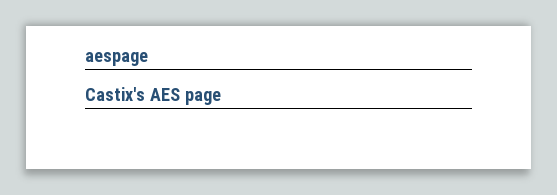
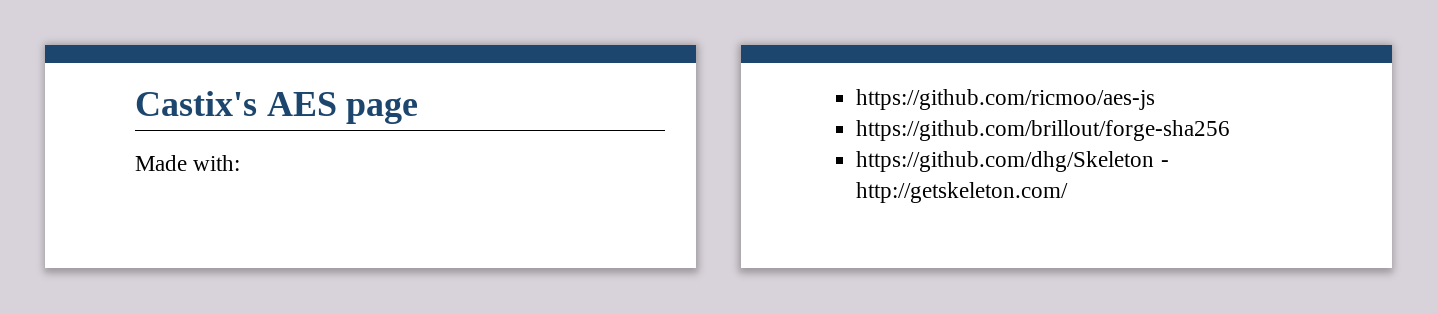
- aespage
+ Made with:
+ https://github.com/ricmoo/aes-js
+ https://github.com/brillout/forge-sha256
+ https://github.com/dhg/Skeleton - http://getskeleton.com/

